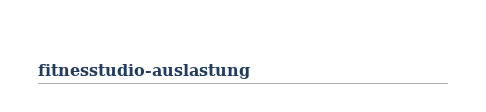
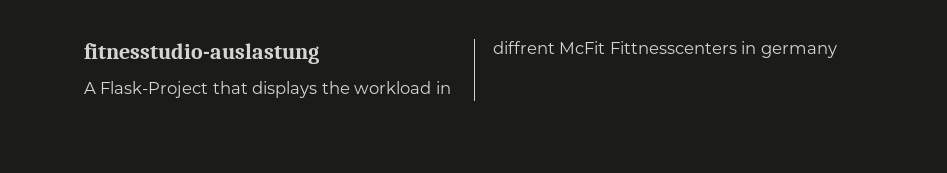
+ A Flask-Project that displays the workload in diffrent McFit Fittnesscenters in germany

